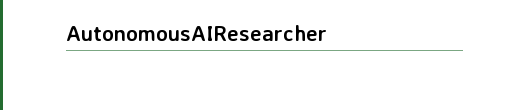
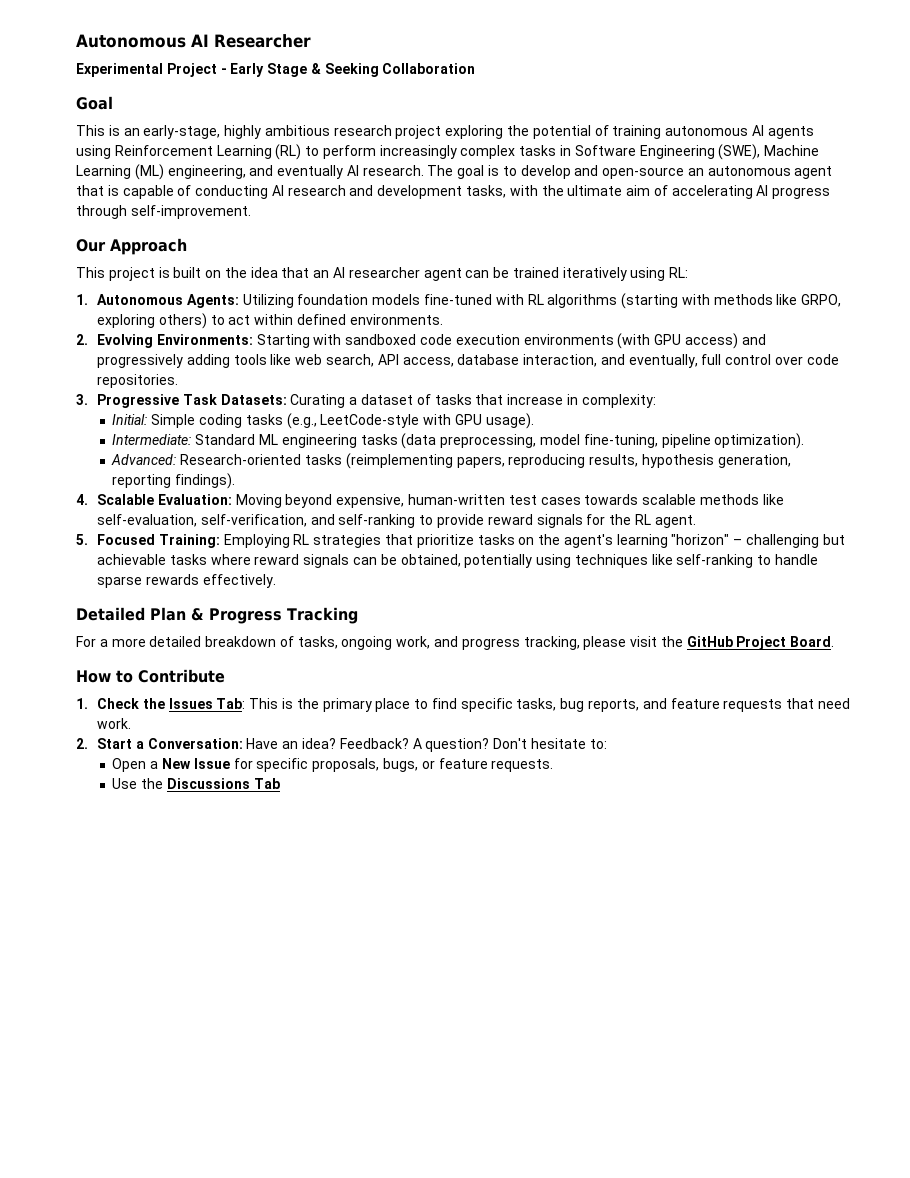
- AutonomousAIResearcher
+ Autonomous AI Researcher
+ Experimental Project - Early Stage & Seeking Collaboration
+ Goal
+ This is an early-stage, highly ambitious research project exploring the potential of training autonomous AI agents using Reinforcement Learning (RL) to perform increasingly complex tasks in Software Engineering (SWE), Machine Learning (ML) engineering, and eventually AI research. The goal is to develop and open-source an autonomous agent that is capable of conducting AI research and development tasks, with the ultimate aim of accelerating AI progress through self-improvement.
+ Our Approach
+ This project is built on the idea that an AI researcher agent can be trained iteratively using RL:
+ 1. Autonomous Agents: Utilizing foundation models fine-tuned with RL algorithms (starting with methods like GRPO, exploring others) to act within defined environments.
+ 2. Evolving Environments: Starting with sandboxed code execution environments (with GPU access) and progressively adding tools like web search, API access, database interaction, and eventually, full control over code repositories.
+ 3. Progressive Task Datasets: Curating a dataset of tasks that increase in complexity:
+ Initial: Simple coding tasks (e.g., LeetCode-style with GPU usage).
+ Intermediate: Standard ML engineering tasks (data preprocessing, model fine-tuning, pipeline optimization).
+ Advanced: Research-oriented tasks (reimplementing papers, reproducing results, hypothesis generation, reporting findings).
+ 4. Scalable Evaluation: Moving beyond expensive, human-written test cases towards scalable methods like self-evaluation, self-verification, and self-ranking to provide reward signals for the RL agent.
+ 5. Focused Training: Employing RL strategies that prioritize tasks on the agent's learning "horizon" – challenging but achievable tasks where reward signals can be obtained, potentially using techniques like self-ranking to handle sparse rewards effectively.
+ Detailed Plan & Progress Tracking
+ For a more detailed breakdown of tasks, ongoing work, and progress tracking, please visit the GitHub Project Board.
+ How to Contribute
+ 1. Check the Issues Tab: This is the primary place to find specific tasks, bug reports, and feature requests that need work.
+ 2. Start a Conversation: Have an idea? Feedback? A question? Don't hesitate to:
+ Open a New Issue for specific proposals, bugs, or feature requests.
+ Use the Discussions Tab

